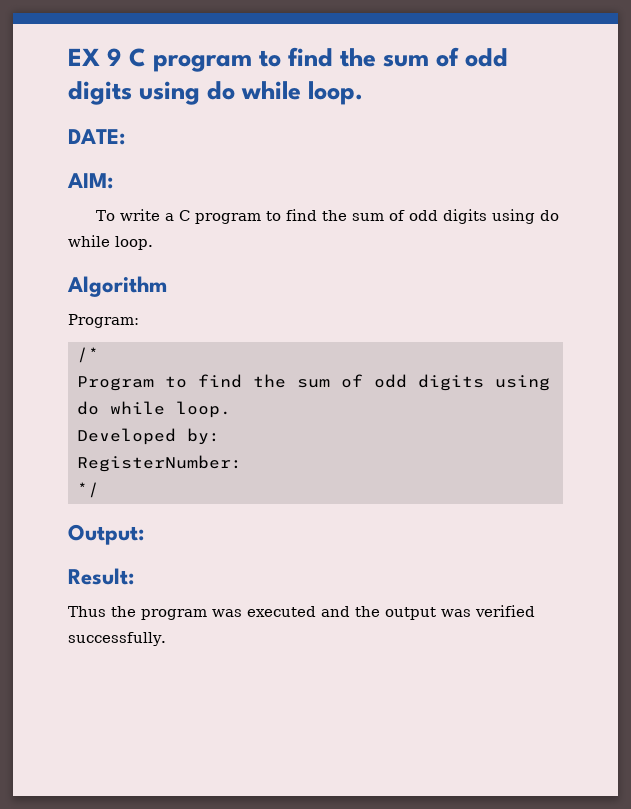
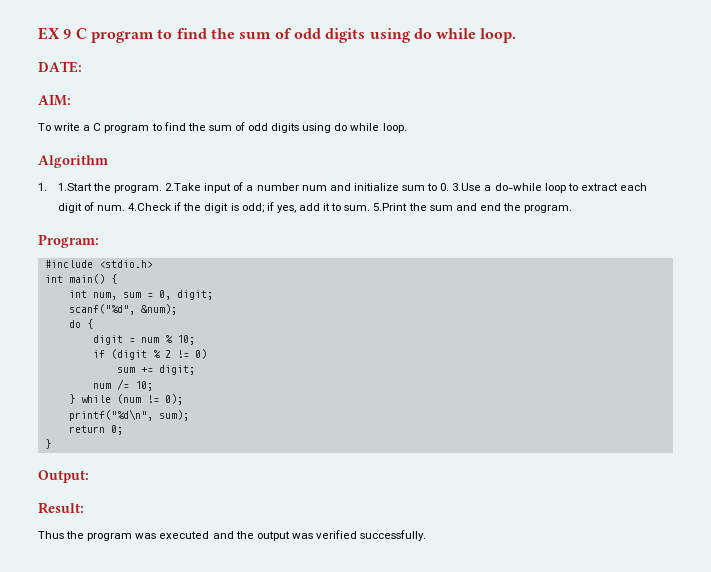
+ 1. 1.Start the program. 2.Take input of a number num and initialize sum to 0. 3.Use a do-while loop to extract each digit of num. 4.Check if the digit is odd; if yes, add it to sum. 5.Print the sum and end the program.
  Program:
- /*
- Program to find the sum of odd digits using do while loop.
- Developed by:
- RegisterNumber:
- */
+ #include <stdio.h>
+ int main() {
+ int num, sum = 0, digit;
+ scanf("%d", &num);
+ do {
+ digit = num % 10;
+ if (digit % 2 != 0)
+ sum += digit;
+ num /= 10;
+ } while (num != 0);
+ printf("%d\n", sum);
+ return 0;
+ }

